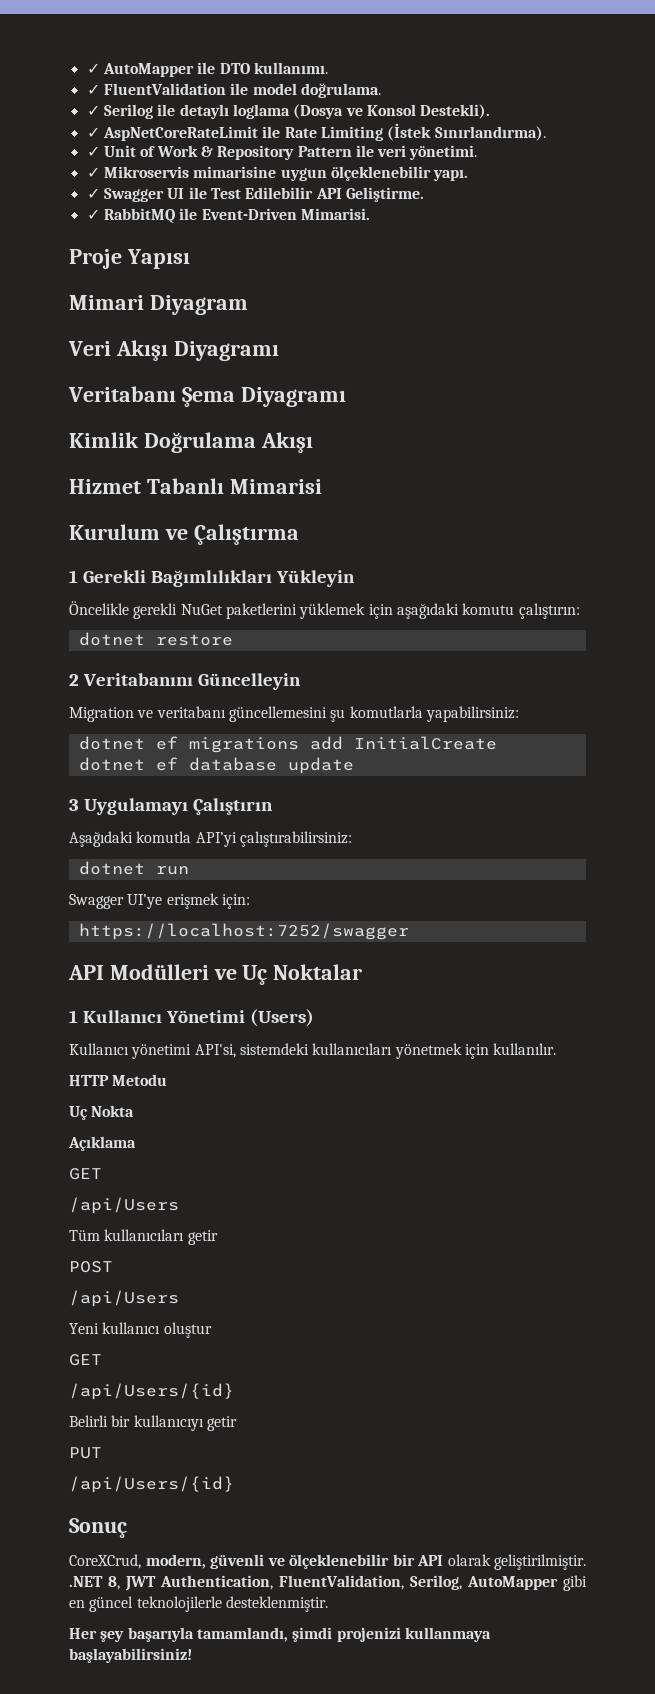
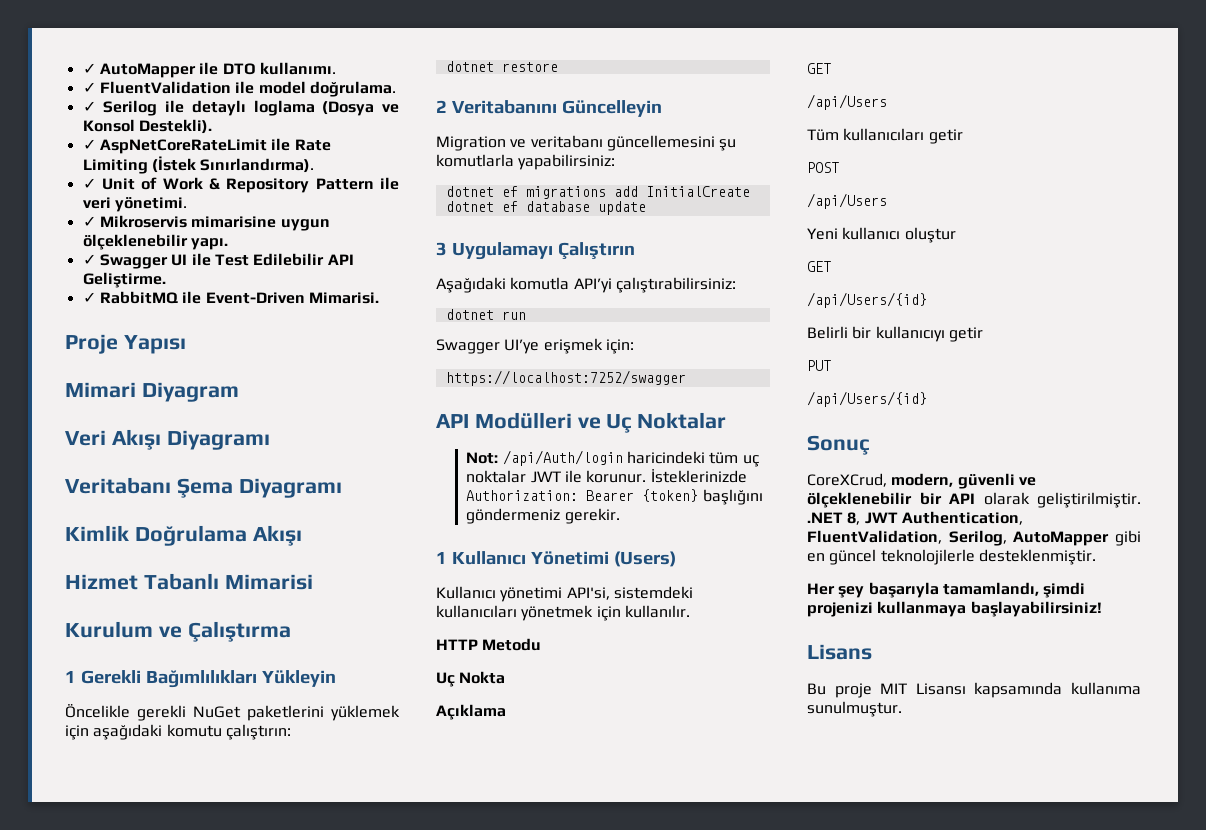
+ Not: /api/Auth/login haricindeki tüm uç noktalar JWT ile korunur. İsteklerinizde Authorization: Bearer {token} başlığını göndermeniz gerekir.
+ Lisans
+ Bu proje MIT Lisansı kapsamında kullanıma sunulmuştur.

